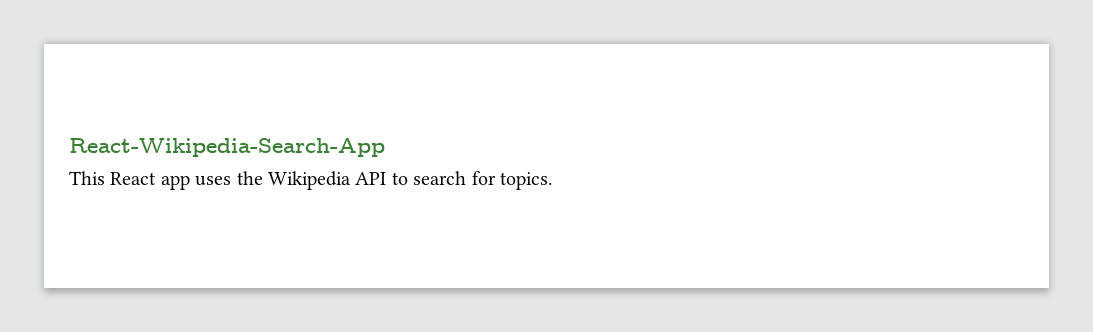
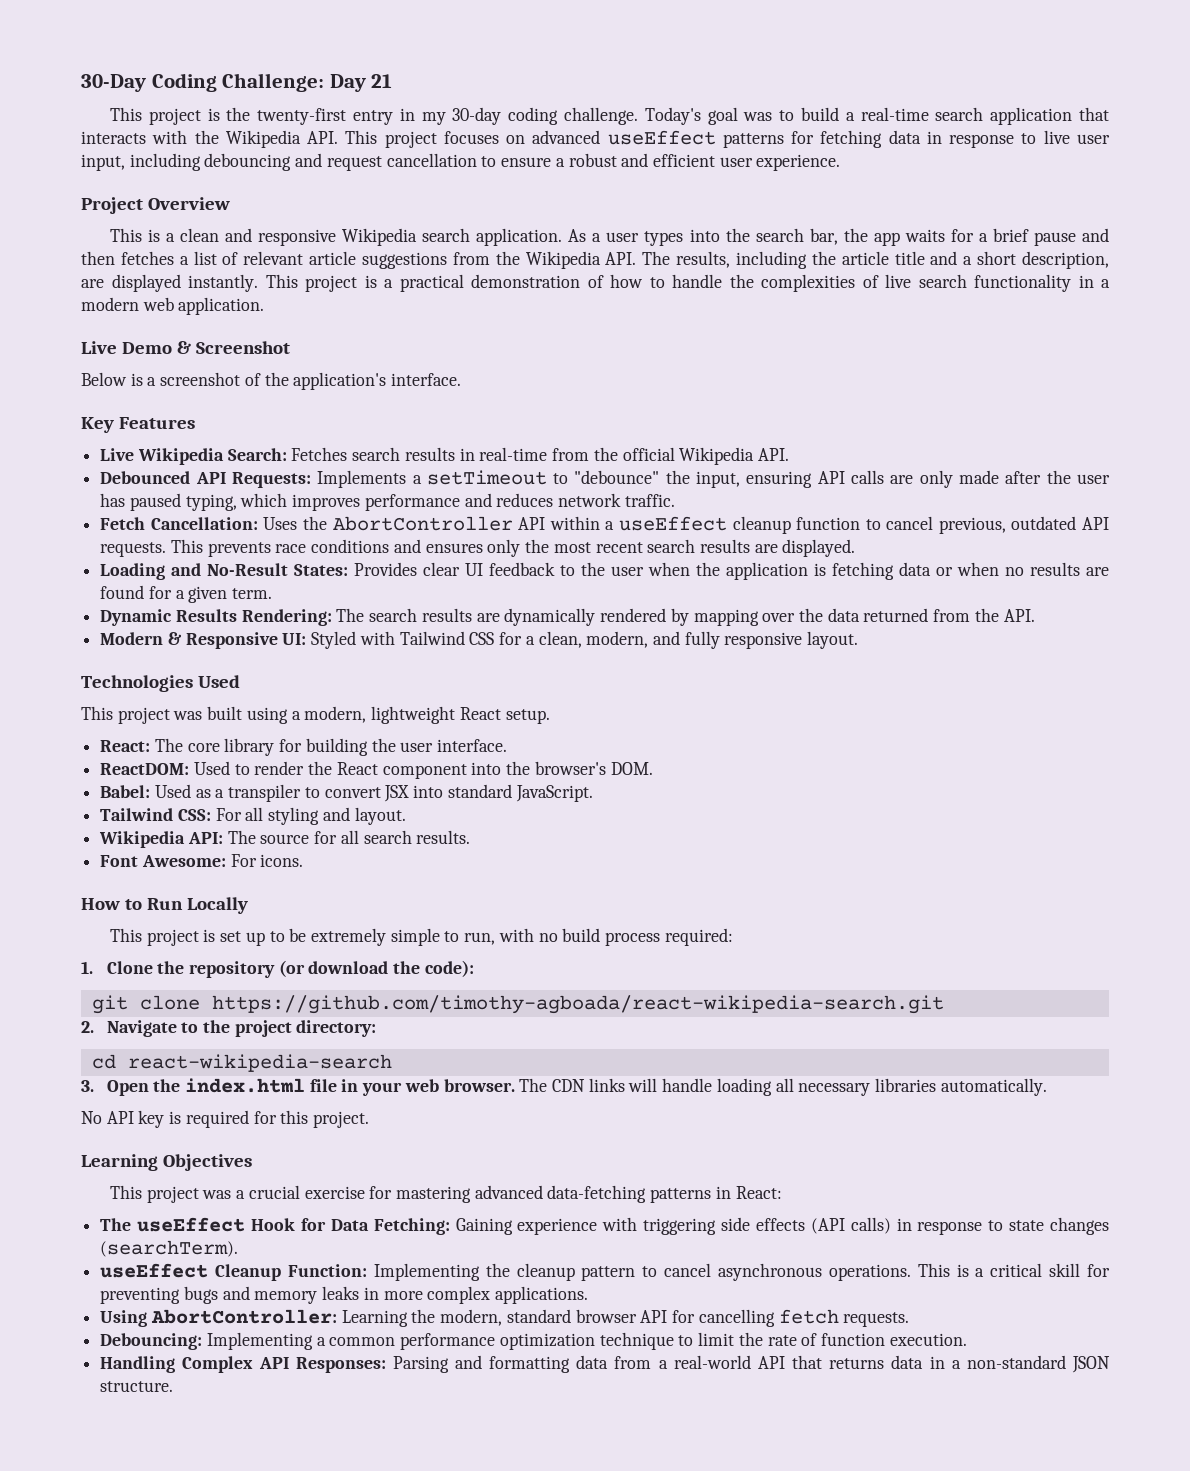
- React-Wikipedia-Search-App
- This React app uses the Wikipedia API to search for topics.
+ 30-Day Coding Challenge: Day 21
+ This project is the twenty-first entry in my 30-day coding challenge. Today's goal was to build a real-time search application that interacts with the Wikipedia API. This project focuses on advanced useEffect patterns for fetching data in response to live user input, including debouncing and request cancellation to ensure a robust and efficient user experience.
+ Project Overview
+ This is a clean and responsive Wikipedia search application. As a user types into the search bar, the app waits for a brief pause and then fetches a list of relevant article suggestions from the Wikipedia API. The results, including the article title and a short description, are displayed instantly. This project is a practical demonstration of how to handle the complexities of live search functionality in a modern web application.
+ Live Demo & Screenshot
+ Below is a screenshot of the application's interface.
+ Key Features
+ Live Wikipedia Search: Fetches search results in real-time from the official Wikipedia API.
+ Debounced API Requests: Implements a setTimeout to "debounce" the input, ensuring API calls are only made after the user has paused typing, which improves performance and reduces network traffic.
+ Fetch Cancellation: Uses the AbortController API within a useEffect cleanup function to cancel previous, outdated API requests. This prevents race conditions and ensures only the most recent search results are displayed.
+ Loading and No-Result States: Provides clear UI feedback to the user when the application is fetching data or when no results are found for a given term.
+ Dynamic Results Rendering: The search results are dynamically rendered by mapping over the data returned from the API.
+ Modern & Responsive UI: Styled with Tailwind CSS for a clean, modern, and fully responsive layout.
+ Technologies Used
+ This project was built using a modern, lightweight React setup.
+ React: The core library for building the user interface.
+ ReactDOM: Used to render the React component into the browser's DOM.
+ Babel: Used as a transpiler to convert JSX into standard JavaScript.
+ Tailwind CSS: For all styling and layout.
+ Wikipedia API: The source for all search results.
+ Font Awesome: For icons.
+ How to Run Locally
+ This project is set up to be extremely simple to run, with no build process required:
+ 1. Clone the repository (or download the code):
+ git clone https://github.com/timothy-agboada/react-wikipedia-search.git
+ 2. Navigate to the project directory:
+ cd react-wikipedia-search
+ 3. Open the index.html file in your web browser. The CDN links will handle loading all necessary libraries automatically.
+ No API key is required for this project.
+ Learning Objectives
+ This project was a crucial exercise for mastering advanced data-fetching patterns in React:
+ The useEffect Hook for Data Fetching: Gaining experience with triggering side effects (API calls) in response to state changes (searchTerm).
+ useEffect Cleanup Function: Implementing the cleanup pattern to cancel asynchronous operations. This is a critical skill for preventing bugs and memory leaks in more complex applications.
+ Using AbortController: Learning the modern, standard browser API for cancelling fetch requests.
+ Debouncing: Implementing a common performance optimization technique to limit the rate of function execution.
+ Handling Complex API Responses: Parsing and formatting data from a real-world API that returns data in a non-standard JSON structure.

